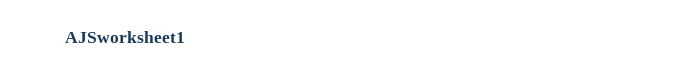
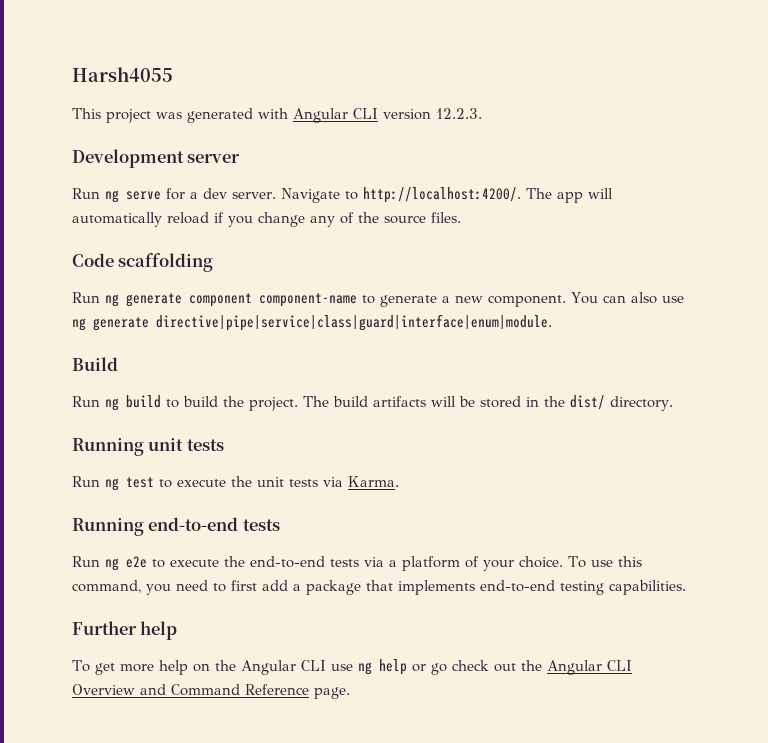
- AJSworksheet1
+ Harsh4055
+ This project was generated with Angular CLI version 12.2.3.
+ Development server
+ Run ng serve for a dev server. Navigate to http://localhost:4200/. The app will automatically reload if you change any of the source files.
+ Code scaffolding
+ Run ng generate component component-name to generate a new component. You can also use ng generate directive|pipe|service|class|guard|interface|enum|module.
+ Build
+ Run ng build to build the project. The build artifacts will be stored in the dist/ directory.
+ Running unit tests
+ Run ng test to execute the unit tests via Karma.
+ Running end-to-end tests
+ Run ng e2e to execute the end-to-end tests via a platform of your choice. To use this command, you need to first add a package that implements end-to-end testing capabilities.
+ Further help
+ To get more help on the Angular CLI use ng help or go check out the Angular CLI Overview and Command Reference page.

